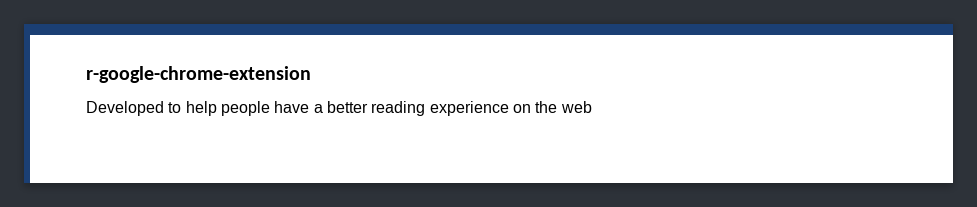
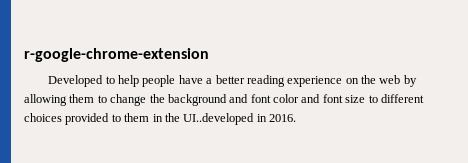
- Developed to help people have a better reading experience on the web
+ Developed to help people have a better reading experience on the web by allowing them to change the background and font color and font size to different choices provided to them in the UI..developed in 2016.

